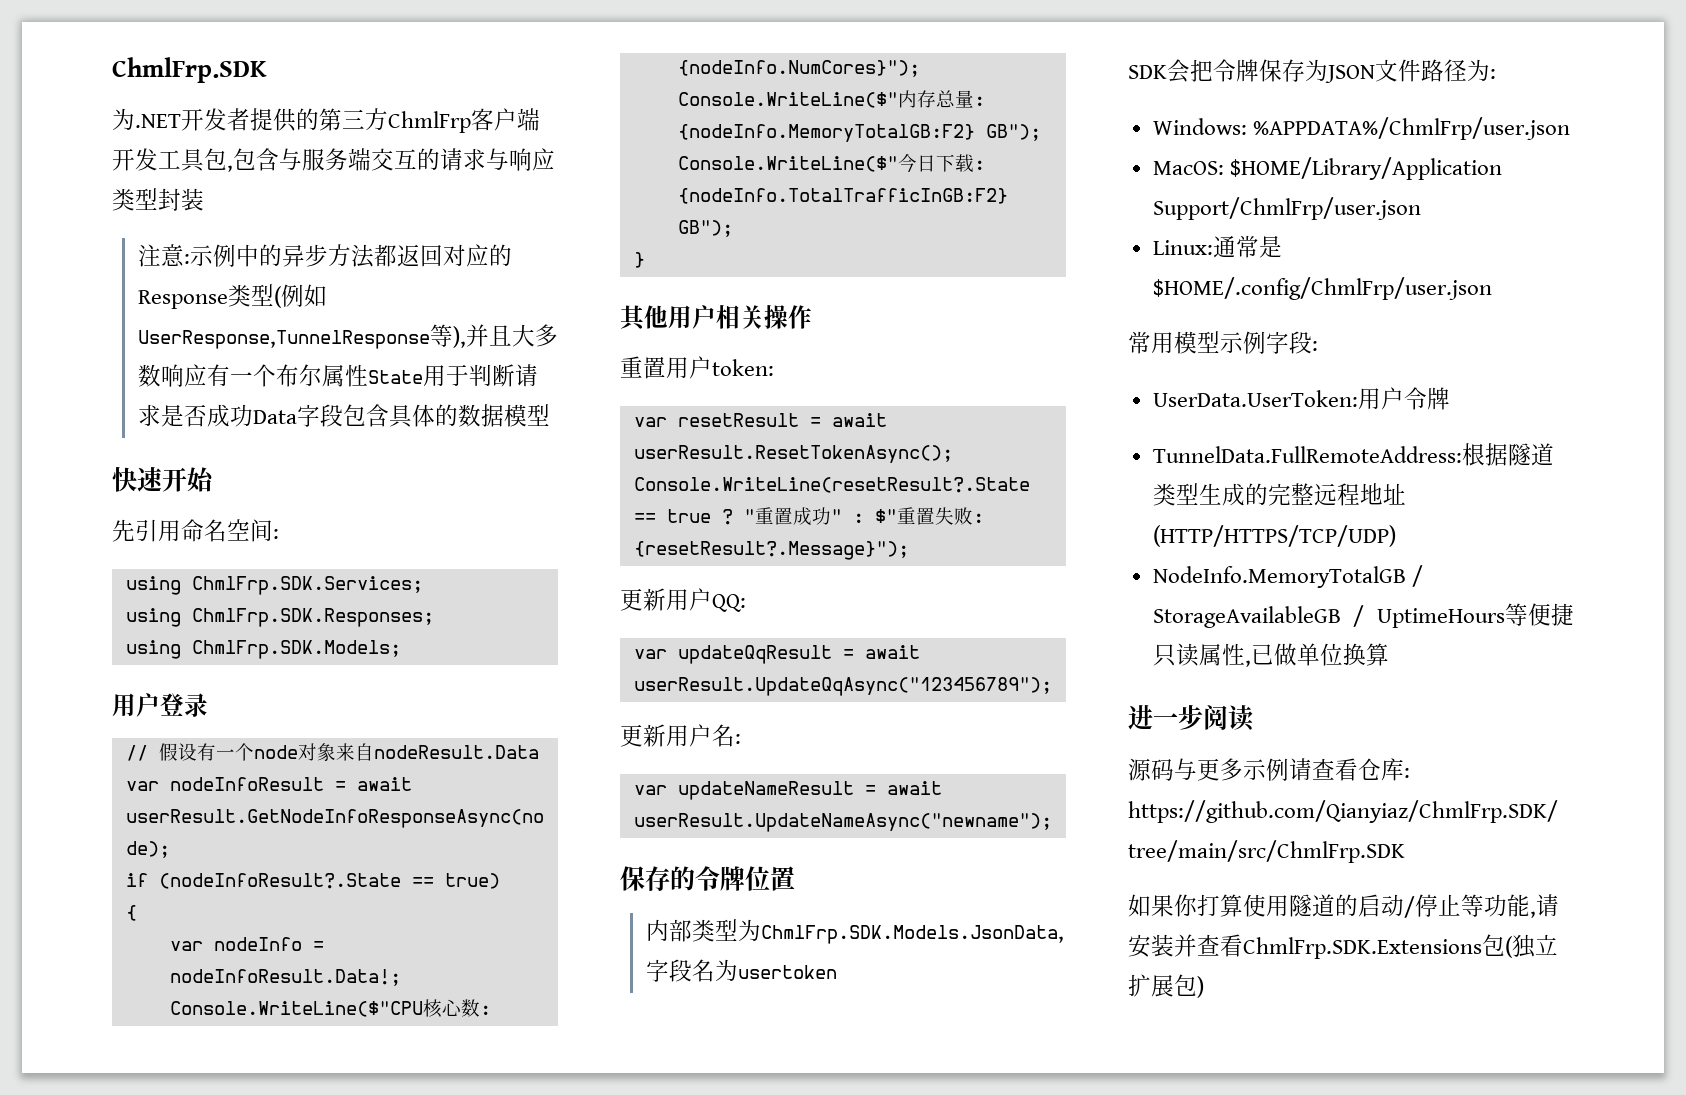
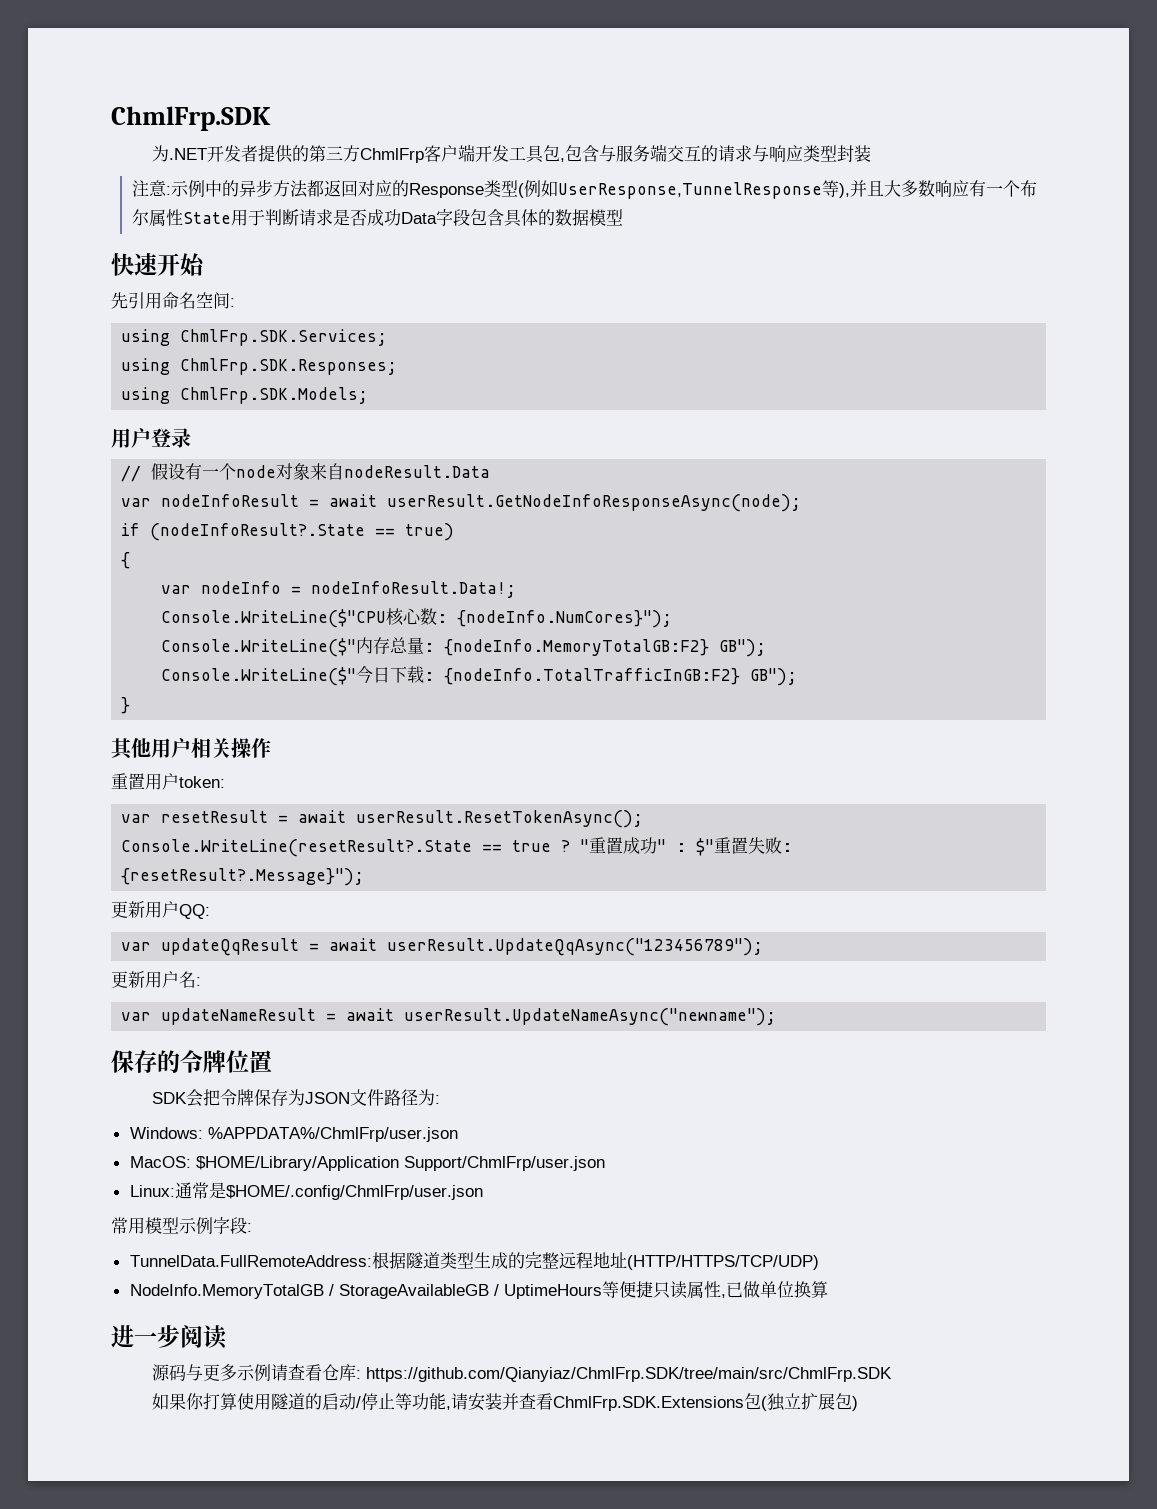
- 内部类型为ChmlFrp.SDK.Models.JsonData,字段名为usertoken
- UserData.UserToken:用户令牌

